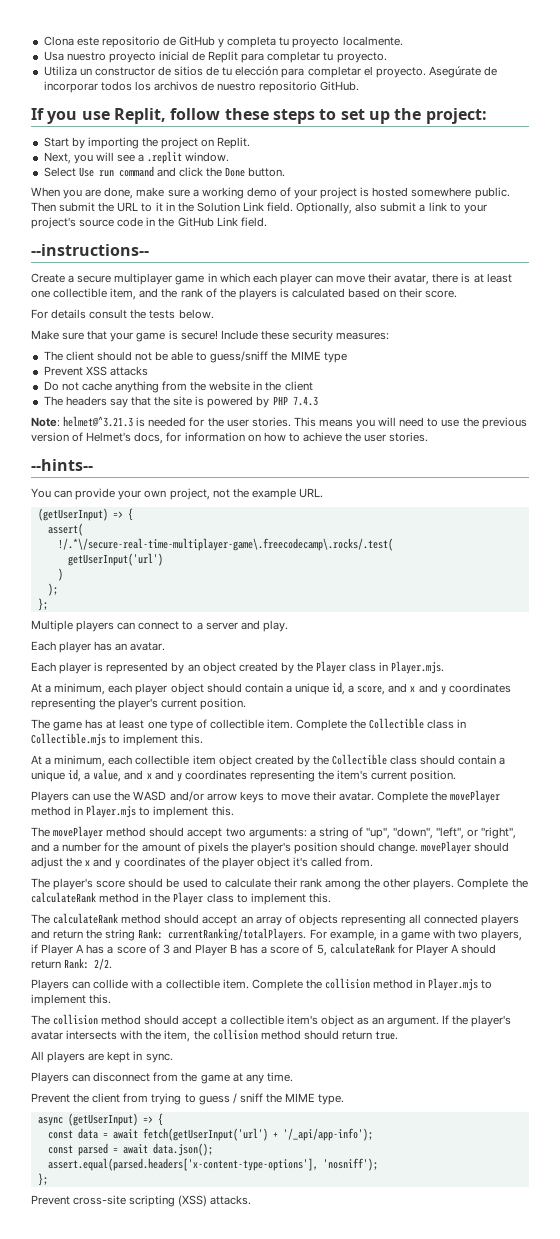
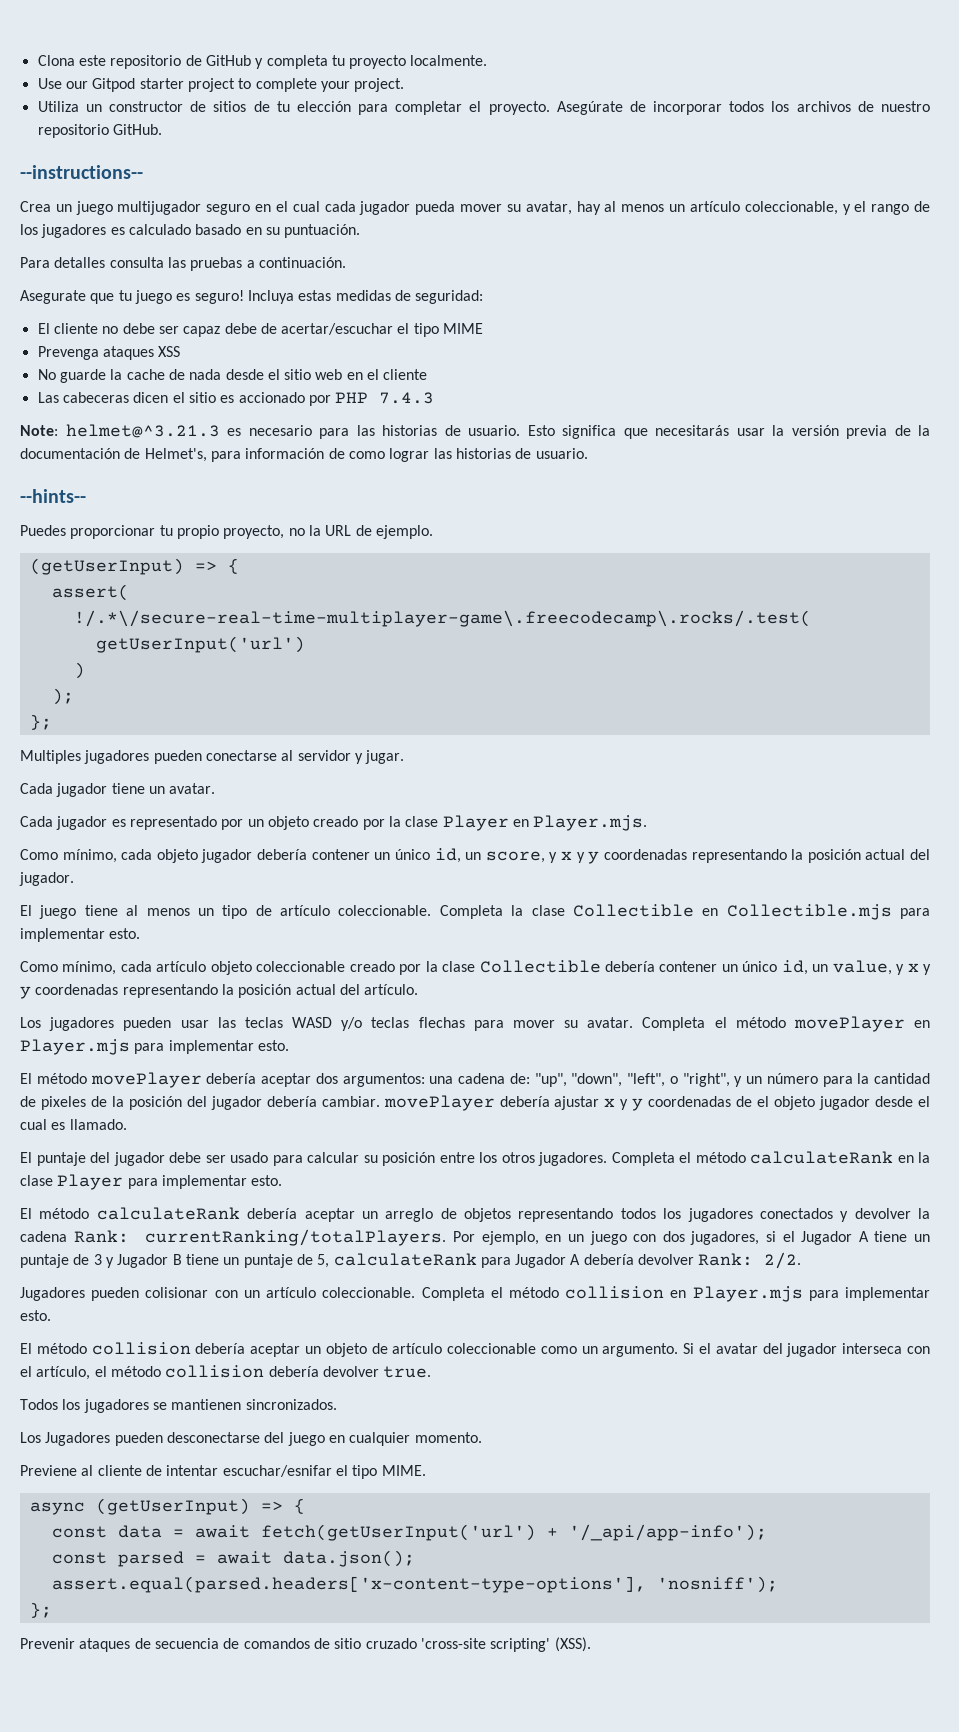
- Usa nuestro proyecto inicial de Replit para completar tu proyecto.
+ Use our Gitpod starter project to complete your project.
- If you use Replit, follow these steps to set up the project:
- Start by importing the project on Replit.
- Next, you will see a .replit window.
- Select Use run command and click the Done button.
- When you are done, make sure a working demo of your project is hosted somewhere public. Then submit the URL to it in the Solution Link field. Optionally, also submit a link to your project's source code in the GitHub Link field.
  --instructions--
- Create a secure multiplayer game in which each player can move their avatar, there is at least one collectible item, and the rank of the players is calculated based on their score.
- For details consult the tests below.
- Make sure that your game is secure! Include these security measures:
- The client should not be able to guess/sniff the MIME type
- Prevent XSS attacks
- Do not cache anything from the website in the client
- The headers say that the site is powered by PHP 7.4.3
- Note: helmet@^3.21.3 is needed for the user stories. This means you will need to use the previous version of Helmet's docs, for information on how to achieve the user stories.
+ Crea un juego multijugador seguro en el cual cada jugador pueda mover su avatar, hay al menos un artículo coleccionable, y el rango de los jugadores es calculado basado en su puntuación.
+ Para detalles consulta las pruebas a continuación.
+ Asegurate que tu juego es seguro! Incluya estas medidas de seguridad:
+ El cliente no debe ser capaz debe de acertar/escuchar el tipo MIME
+ Prevenga ataques XSS
+ No guarde la cache de nada desde el sitio web en el cliente
+ Las cabeceras dicen el sitio es accionado por PHP 7.4.3
+ Note: helmet@^3.21.3 es necesario para las historias de usuario. Esto significa que necesitarás usar la versión previa de la documentación de Helmet's, para información de como lograr las historias de usuario.
  --hints--
- You can provide your own project, not the example URL.
+ Puedes proporcionar tu propio proyecto, no la URL de ejemplo.
- Multiple players can connect to a server and play.
- Each player has an avatar.
- Each player is represented by an object created by the Player class in Player.mjs.
- At a minimum, each player object should contain a unique id, a score, and x and y coordinates representing the player's current position.
- The game has at least one type of collectible item. Complete the Collectible class in Collectible.mjs to implement this.
- At a minimum, each collectible item object created by the Collectible class should contain a unique id, a value, and x and y coordinates representing the item's current position.
- Players can use the WASD and/or arrow keys to move their avatar. Complete the movePlayer method in Player.mjs to implement this.
- The movePlayer method should accept two arguments: a string of "up", "down", "left", or "right", and a number for the amount of pixels the player's position should change. movePlayer should adjust the x and y coordinates of the player object it's called from.
- The player's score should be used to calculate their rank among the other players. Complete the calculateRank method in the Player class to implement this.
- The calculateRank method should accept an array of objects representing all connected players and return the string Rank: currentRanking/totalPlayers. For example, in a game with two players, if Player A has a score of 3 and Player B has a score of 5, calculateRank for Player A should return Rank: 2/2.
- Players can collide with a collectible item. Complete the collision method in Player.mjs to implement this.
- The collision method should accept a collectible item's object as an argument. If the player's avatar intersects with the item, the collision method should return true.
- All players are kept in sync.
- Players can disconnect from the game at any time.
- Prevent the client from trying to guess / sniff the MIME type.
+ Multiples jugadores pueden conectarse al servidor y jugar.
+ Cada jugador tiene un avatar.
+ Cada jugador es representado por un objeto creado por la clase Player en Player.mjs.
+ Como mínimo, cada objeto jugador debería contener un único id, un score, y x y y coordenadas representando la posición actual del jugador.
+ El juego tiene al menos un tipo de artículo coleccionable. Completa la clase Collectible en Collectible.mjs para implementar esto.
+ Como mínimo, cada artículo objeto coleccionable creado por la clase Collectible debería contener un único id, un value, y x y y coordenadas representando la posición actual del artículo.
+ Los jugadores pueden usar las teclas WASD y/o teclas flechas para mover su avatar. Completa el método movePlayer en Player.mjs para implementar esto.
+ El método movePlayer debería aceptar dos argumentos: una cadena de: "up", "down", "left", o "right", y un número para la cantidad de pixeles de la posición del jugador debería cambiar. movePlayer debería ajustar x y y coordenadas de el objeto jugador desde el cual es llamado.
+ El puntaje del jugador debe ser usado para calcular su posición entre los otros jugadores. Completa el método calculateRank en la clase Player para implementar esto.
+ El método calculateRank debería aceptar un arreglo de objetos representando todos los jugadores conectados y devolver la cadena Rank: currentRanking/totalPlayers. Por ejemplo, en un juego con dos jugadores, si el Jugador A tiene un puntaje de 3 y Jugador B tiene un puntaje de 5, calculateRank para Jugador A debería devolver Rank: 2/2.
+ Jugadores pueden colisionar con un artículo coleccionable. Completa el método collision en Player.mjs para implementar esto.
+ El método collision debería aceptar un objeto de artículo coleccionable como un argumento. Si el avatar del jugador interseca con el artículo, el método collision debería devolver true.
+ Todos los jugadores se mantienen sincronizados.
+ Los Jugadores pueden desconectarse del juego en cualquier momento.
+ Previene al cliente de intentar escuchar/esnifar el tipo MIME.
- Prevent cross-site scripting (XSS) attacks.
+ Prevenir ataques de secuencia de comandos de sitio cruzado 'cross-site scripting' (XSS).

